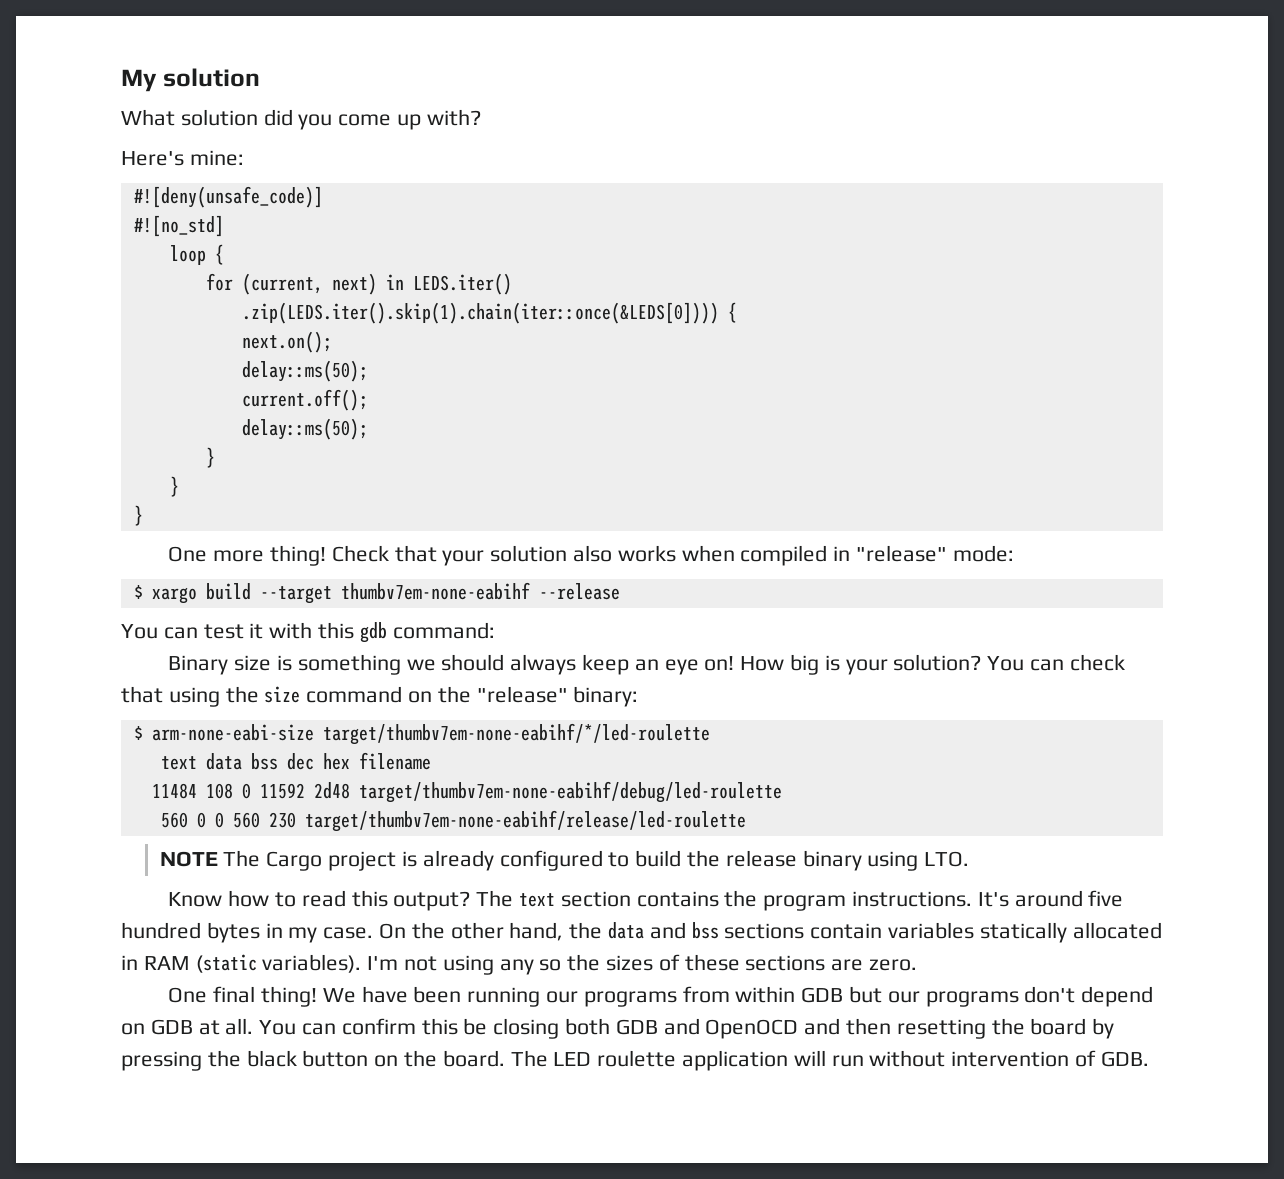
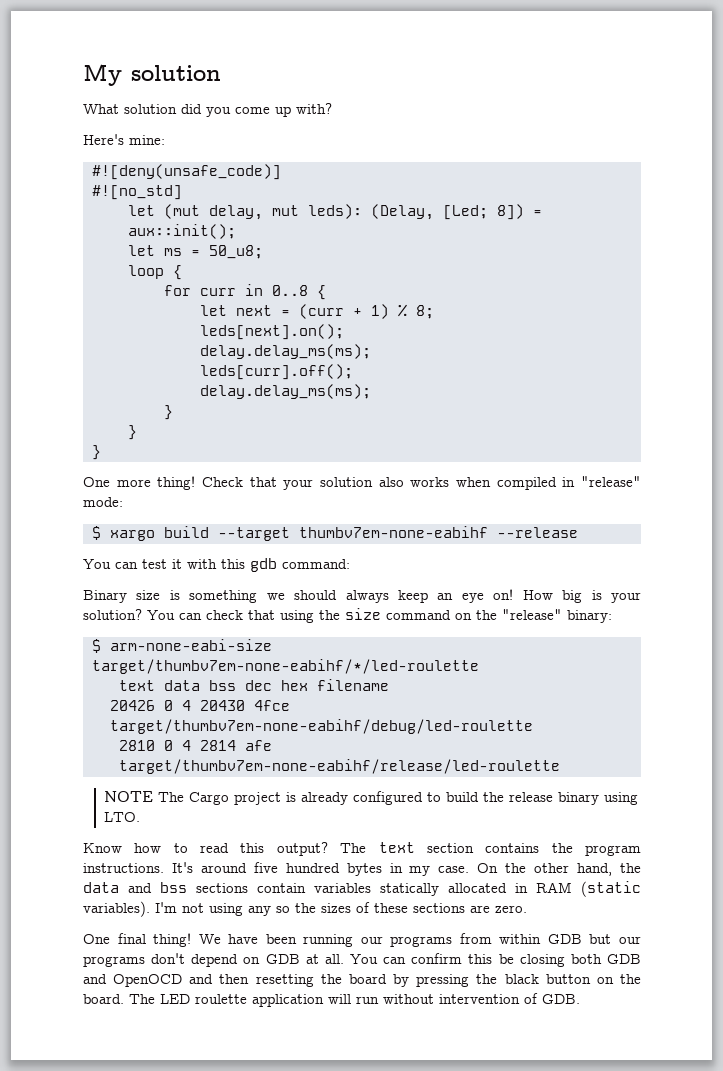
+ let (mut delay, mut leds): (Delay, [Led; 8]) = aux::init();
+ let ms = 50_u8;
  loop {
- for (current, next) in LEDS.iter()
- .zip(LEDS.iter().skip(1).chain(iter::once(&LEDS[0]))) {
- next.on();
- delay::ms(50);
- current.off();
- delay::ms(50);
+ for curr in 0..8 {
+ let next = (curr + 1) % 8;
+ leds[next].on();
+ delay.delay_ms(ms);
+ leds[curr].off();
+ delay.delay_ms(ms);
- 11484 108 0 11592 2d48 target/thumbv7em-none-eabihf/debug/led-roulette
- 560 0 0 560 230 target/thumbv7em-none-eabihf/release/led-roulette
+ 20426 0 4 20430 4fce target/thumbv7em-none-eabihf/debug/led-roulette
+ 2810 0 4 2814 afe target/thumbv7em-none-eabihf/release/led-roulette

